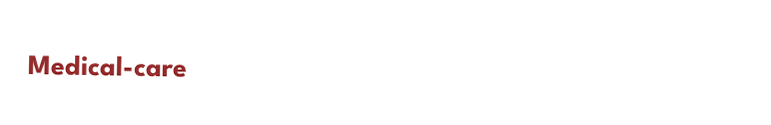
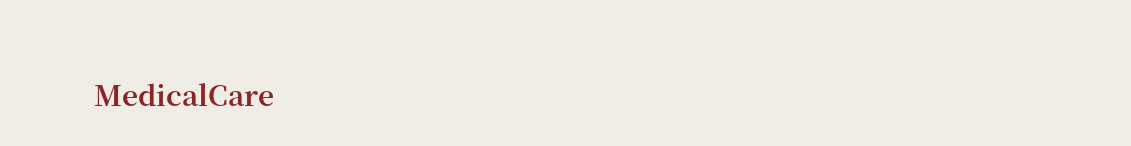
- Medical-care
+ MedicalCare

